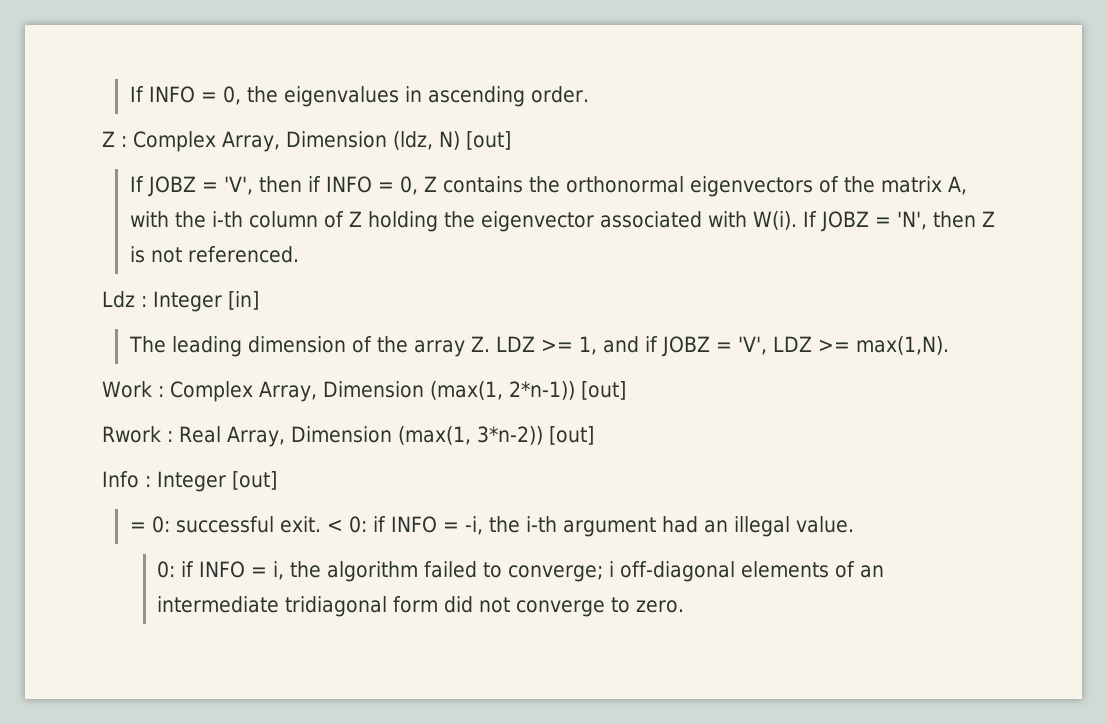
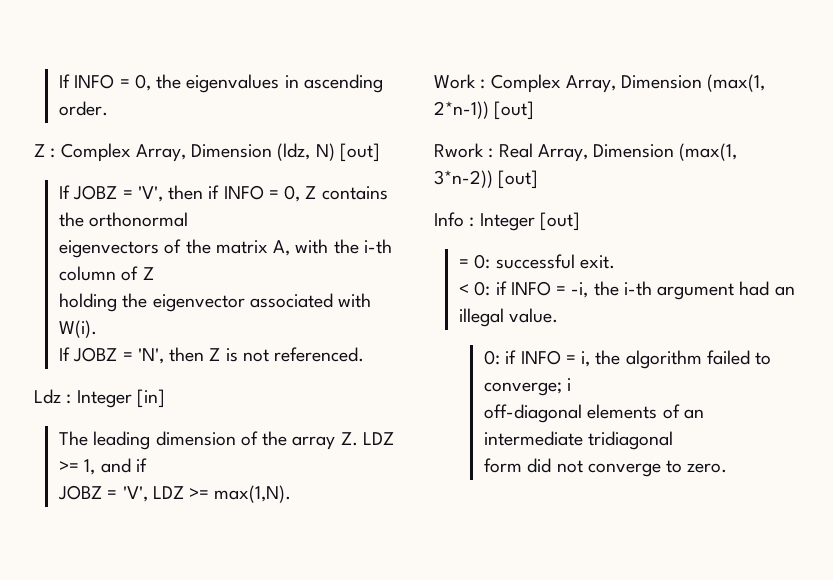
- If JOBZ = 'V', then if INFO = 0, Z contains the orthonormal eigenvectors of the matrix A, with the i-th column of Z holding the eigenvector associated with W(i). If JOBZ = 'N', then Z is not referenced.
+ If JOBZ = 'V', then if INFO = 0, Z contains the orthonormal
+ eigenvectors of the matrix A, with the i-th column of Z
+ holding the eigenvector associated with W(i).
+ If JOBZ = 'N', then Z is not referenced.
- The leading dimension of the array Z. LDZ >= 1, and if JOBZ = 'V', LDZ >= max(1,N).
+ The leading dimension of the array Z. LDZ >= 1, and if
+ JOBZ = 'V', LDZ >= max(1,N).
- = 0: successful exit. < 0: if INFO = -i, the i-th argument had an illegal value.
+ = 0: successful exit.
+ < 0: if INFO = -i, the i-th argument had an illegal value.
- 0: if INFO = i, the algorithm failed to converge; i off-diagonal elements of an intermediate tridiagonal form did not converge to zero.
+ 0: if INFO = i, the algorithm failed to converge; i
+ off-diagonal elements of an intermediate tridiagonal
+ form did not converge to zero.

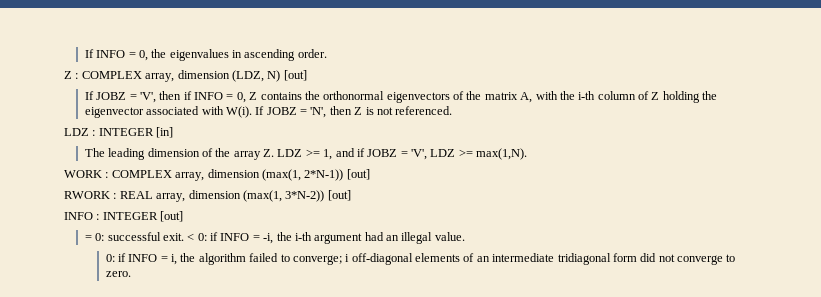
- Z : Complex Array, Dimension (ldz, N) [out]
+ Z : COMPLEX array, dimension (LDZ, N) [out]
- If JOBZ = 'V', then if INFO = 0, Z contains the orthonormal
- eigenvectors of the matrix A, with the i-th column of Z
- holding the eigenvector associated with W(i).
- If JOBZ = 'N', then Z is not referenced.
+ If JOBZ = 'V', then if INFO = 0, Z contains the orthonormal eigenvectors of the matrix A, with the i-th column of Z holding the eigenvector associated with W(i). If JOBZ = 'N', then Z is not referenced.
- Ldz : Integer [in]
+ LDZ : INTEGER [in]
- The leading dimension of the array Z. LDZ >= 1, and if
- JOBZ = 'V', LDZ >= max(1,N).
+ The leading dimension of the array Z. LDZ >= 1, and if JOBZ = 'V', LDZ >= max(1,N).
- Work : Complex Array, Dimension (max(1, 2*n-1)) [out]
- Rwork : Real Array, Dimension (max(1, 3*n-2)) [out]
- Info : Integer [out]
+ WORK : COMPLEX array, dimension (max(1, 2*N-1)) [out]
+ RWORK : REAL array, dimension (max(1, 3*N-2)) [out]
+ INFO : INTEGER [out]
- = 0: successful exit.
- < 0: if INFO = -i, the i-th argument had an illegal value.
+ = 0: successful exit. < 0: if INFO = -i, the i-th argument had an illegal value.
- 0: if INFO = i, the algorithm failed to converge; i
- off-diagonal elements of an intermediate tridiagonal
- form did not converge to zero.
+ 0: if INFO = i, the algorithm failed to converge; i off-diagonal elements of an intermediate tridiagonal form did not converge to zero.

